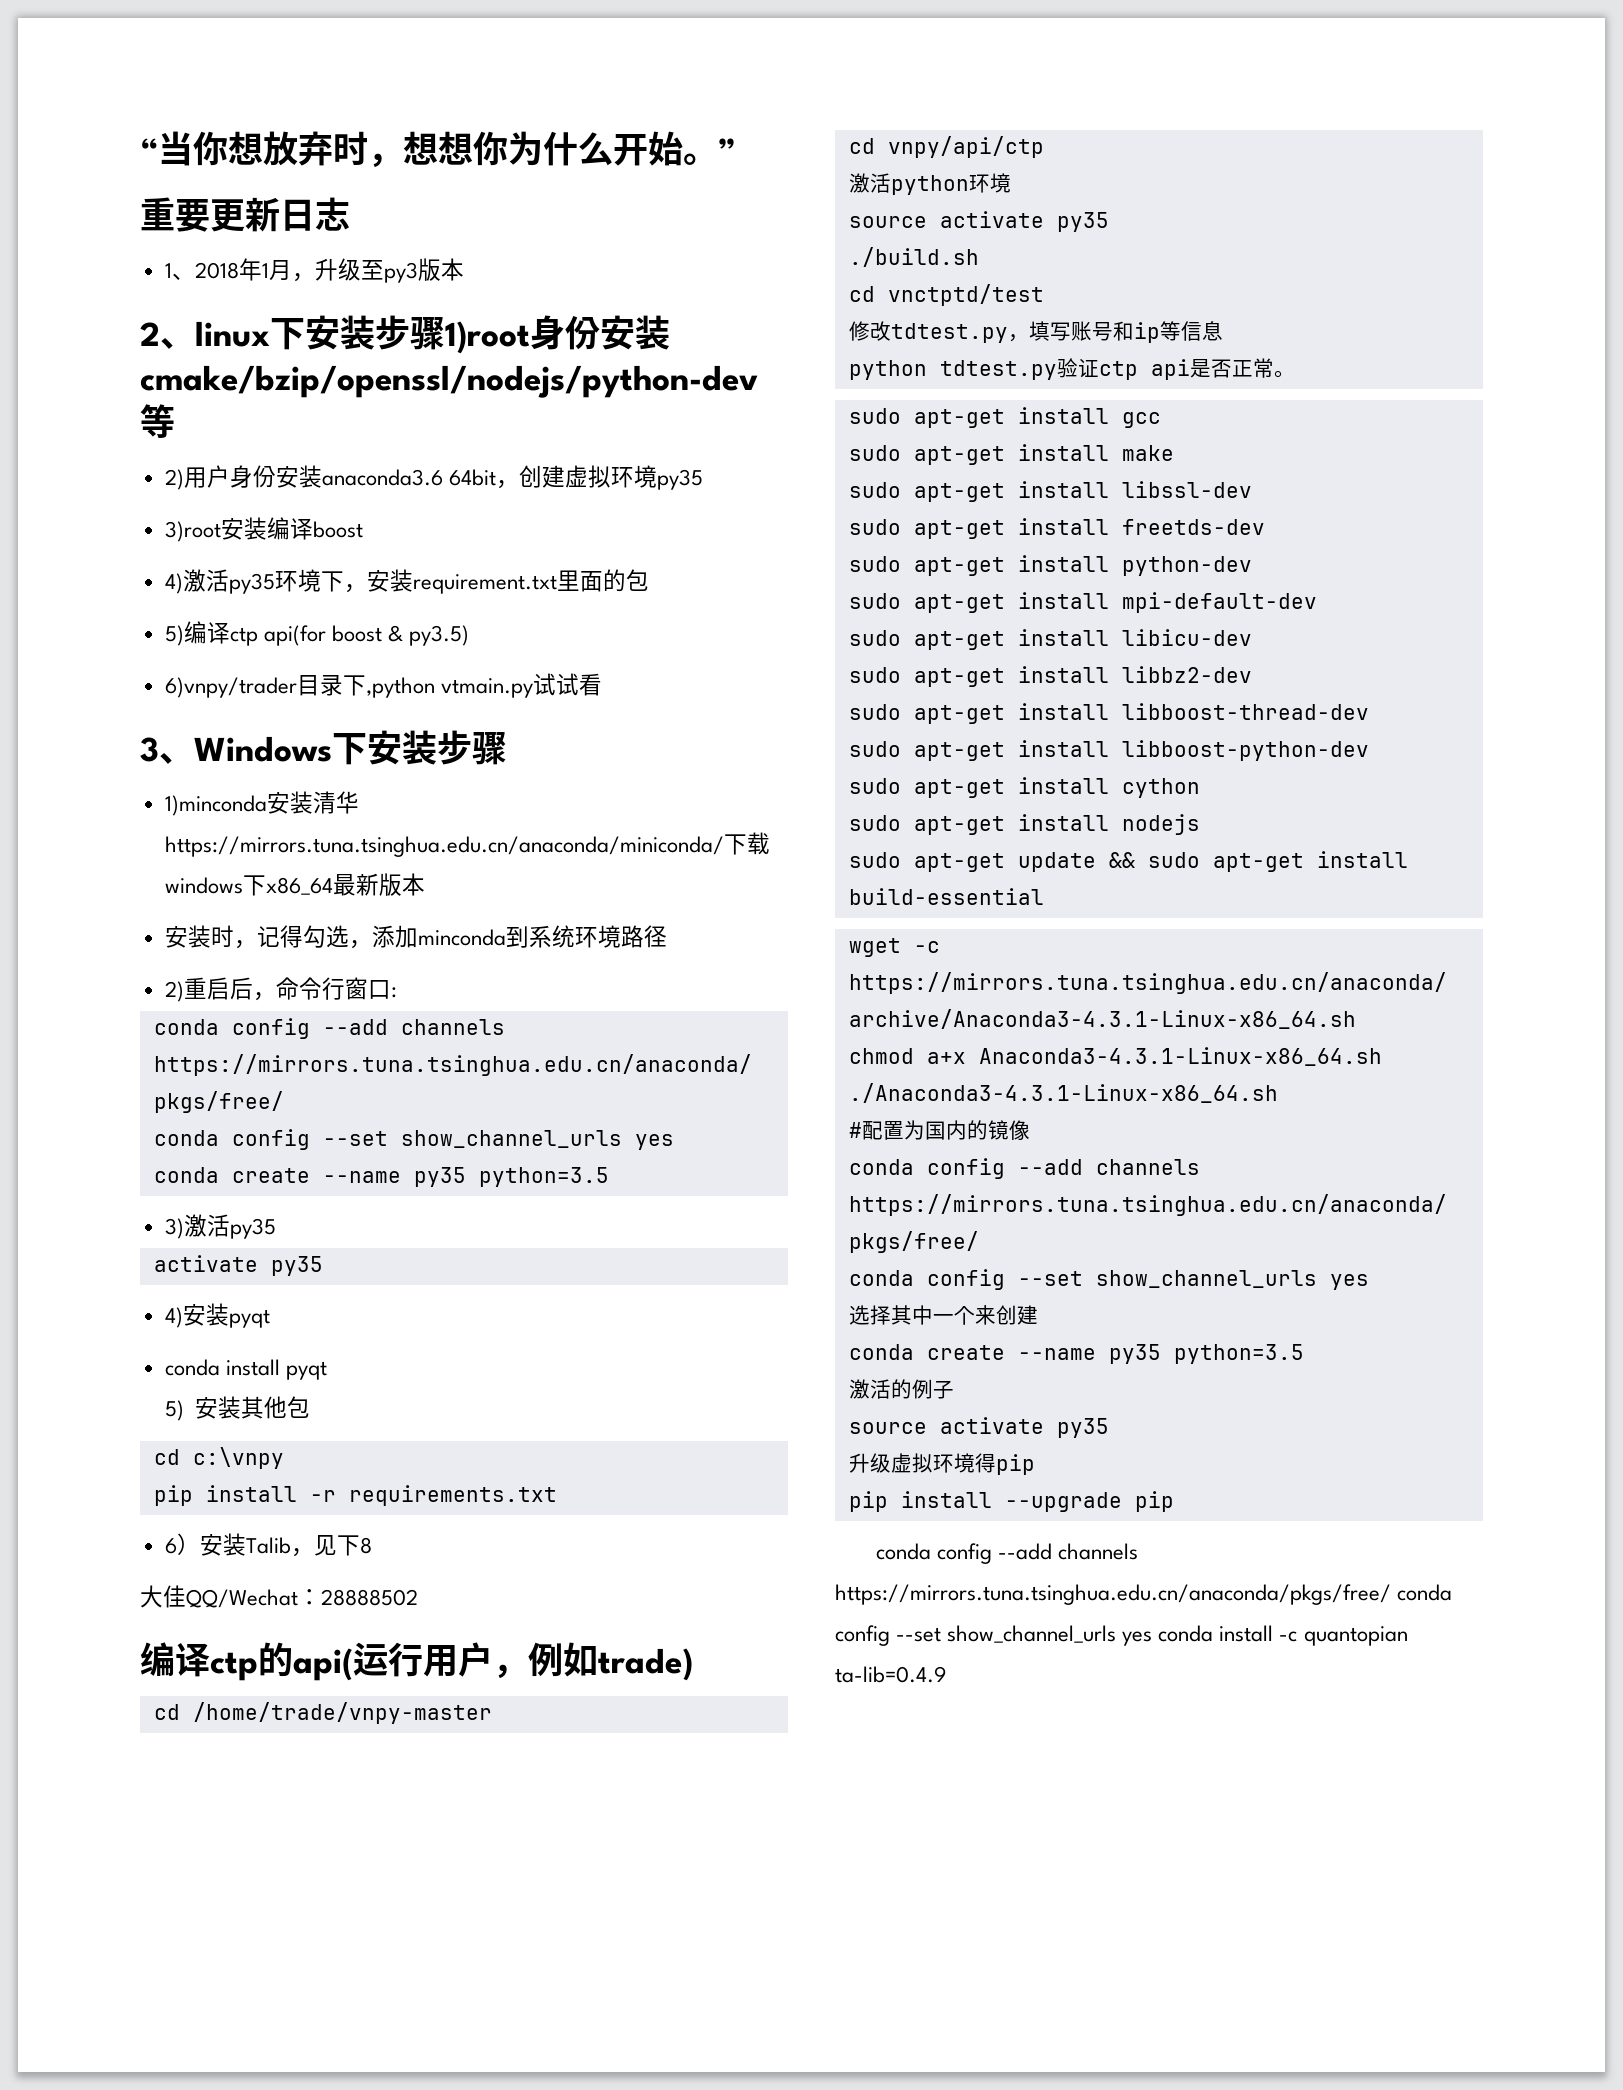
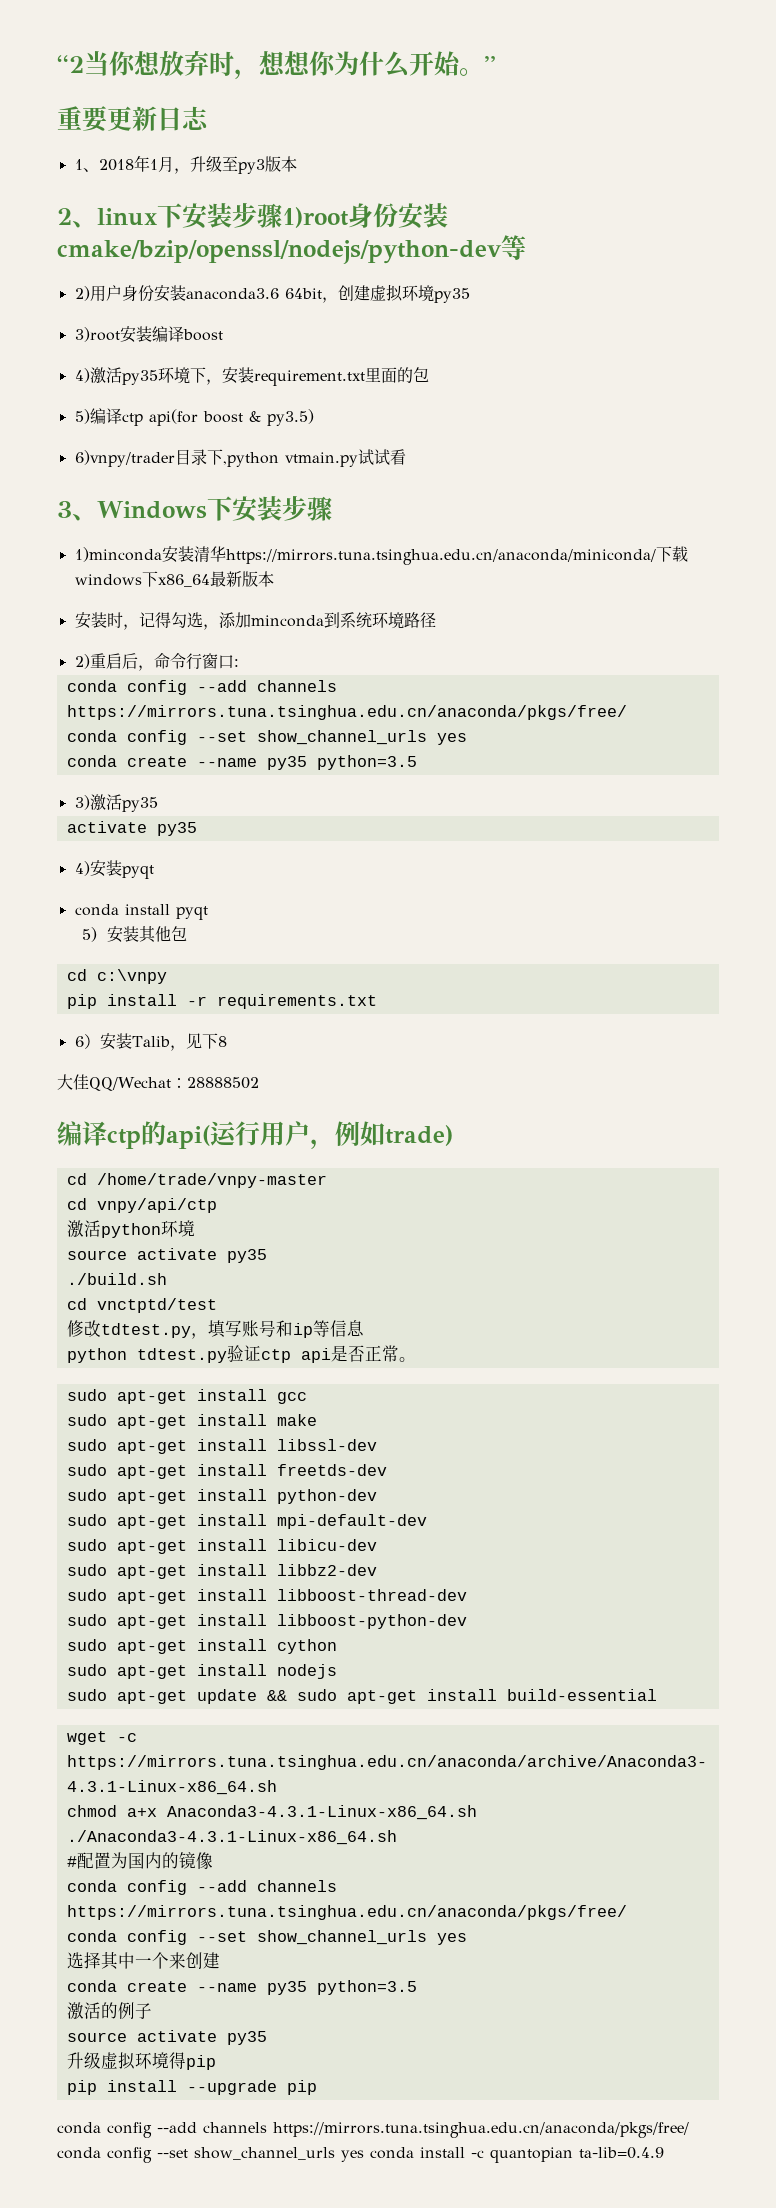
- “当你想放弃时，想想你为什么开始。”
+ “2当你想放弃时，想想你为什么开始。”

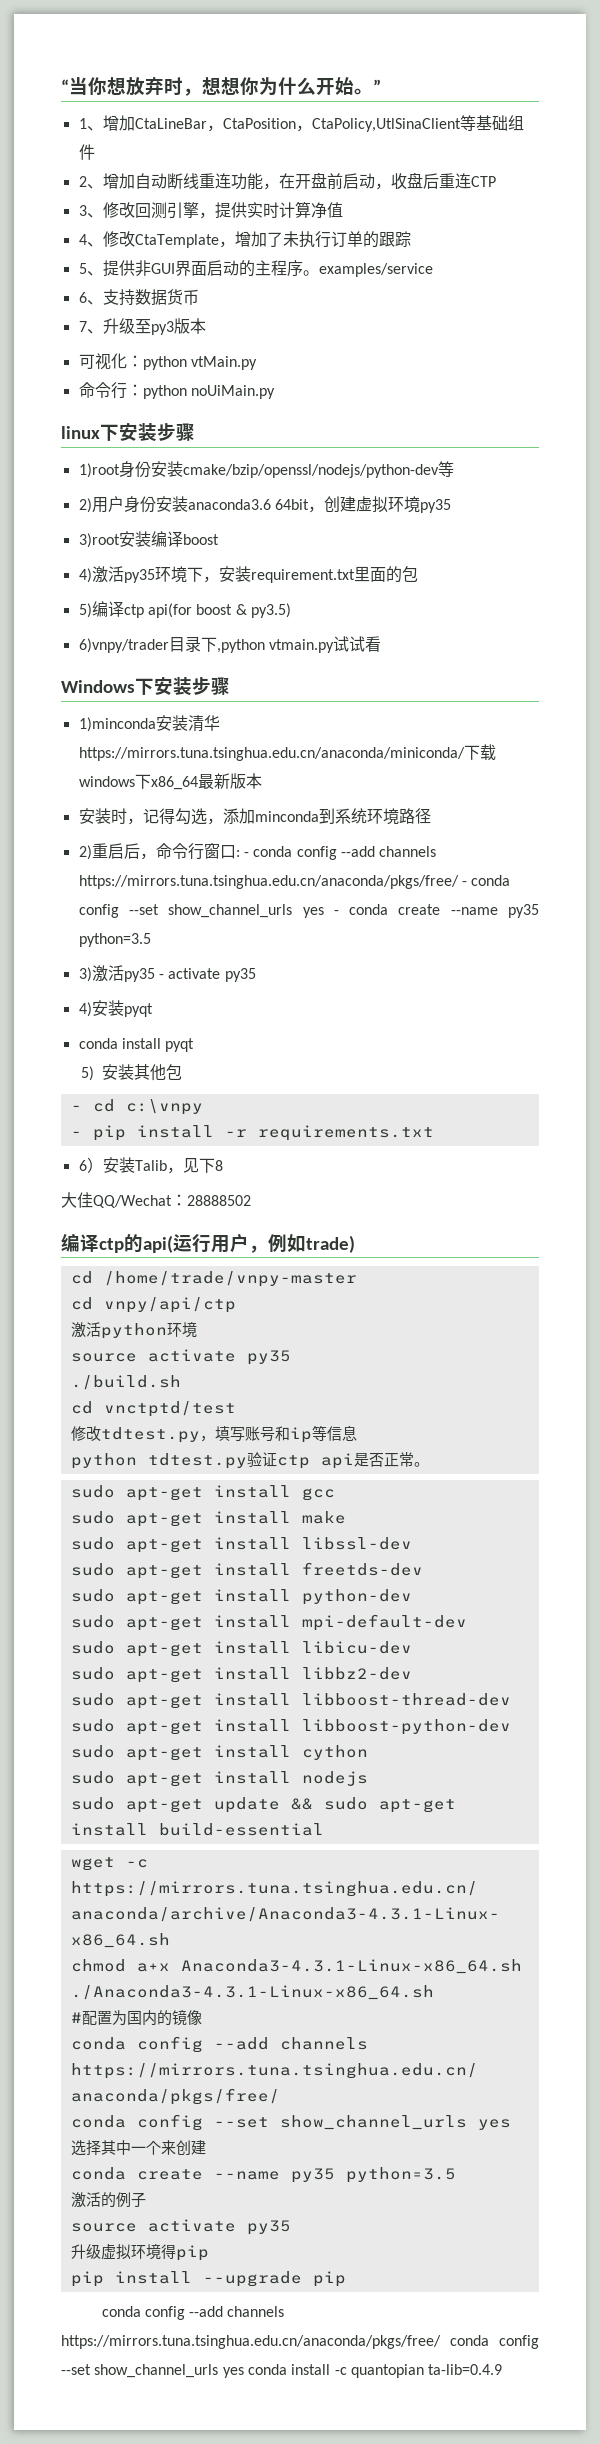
- “2当你想放弃时，想想你为什么开始。”
+ “当你想放弃时，想想你为什么开始。”
- 重要更新日志
- 1、2018年1月，升级至py3版本
- 2、linux下安装步骤1)root身份安装cmake/bzip/openssl/nodejs/python-dev等
+ 1、增加CtaLineBar，CtaPosition，CtaPolicy,UtlSinaClient等基础组件
+ 2、增加自动断线重连功能，在开盘前启动，收盘后重连CTP
+ 3、修改回测引擎，提供实时计算净值
+ 4、修改CtaTemplate，增加了未执行订单的跟踪
+ 5、提供非GUI界面启动的主程序。examples/service
+ 6、支持数据货币
+ 7、升级至py3版本
+ 可视化：python vtMain.py
+ 命令行：python noUiMain.py
+ linux下安装步骤
+ 1)root身份安装cmake/bzip/openssl/nodejs/python-dev等
- 3、Windows下安装步骤
+ Windows下安装步骤
- 2)重启后，命令行窗口:
- conda config --add channels https://mirrors.tuna.tsinghua.edu.cn/anaconda/pkgs/free/
- conda config --set show_channel_urls yes
- conda create --name py35 python=3.5
+ 2)重启后，命令行窗口: - conda config --add channels https://mirrors.tuna.tsinghua.edu.cn/anaconda/pkgs/free/ - conda config --set show_channel_urls yes - conda create --name py35 python=3.5
- 3)激活py35
- activate py35
+ 3)激活py35 - activate py35
- cd c:\vnpy
+ - cd c:\vnpy
- pip install -r requirements.txt
+ - pip install -r requirements.txt

